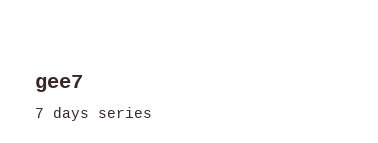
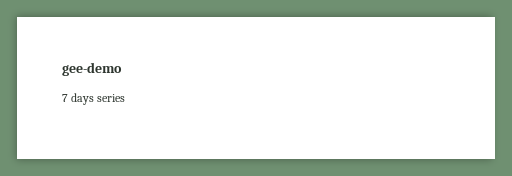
- gee7
+ gee-demo

